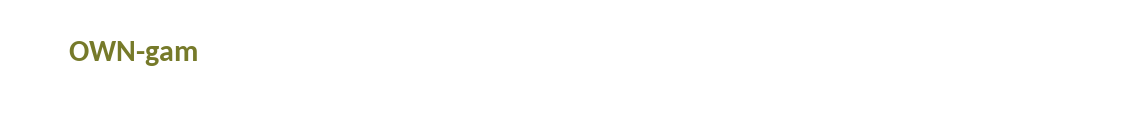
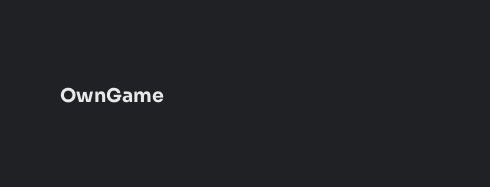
- OWN-gam
+ OwnGame

